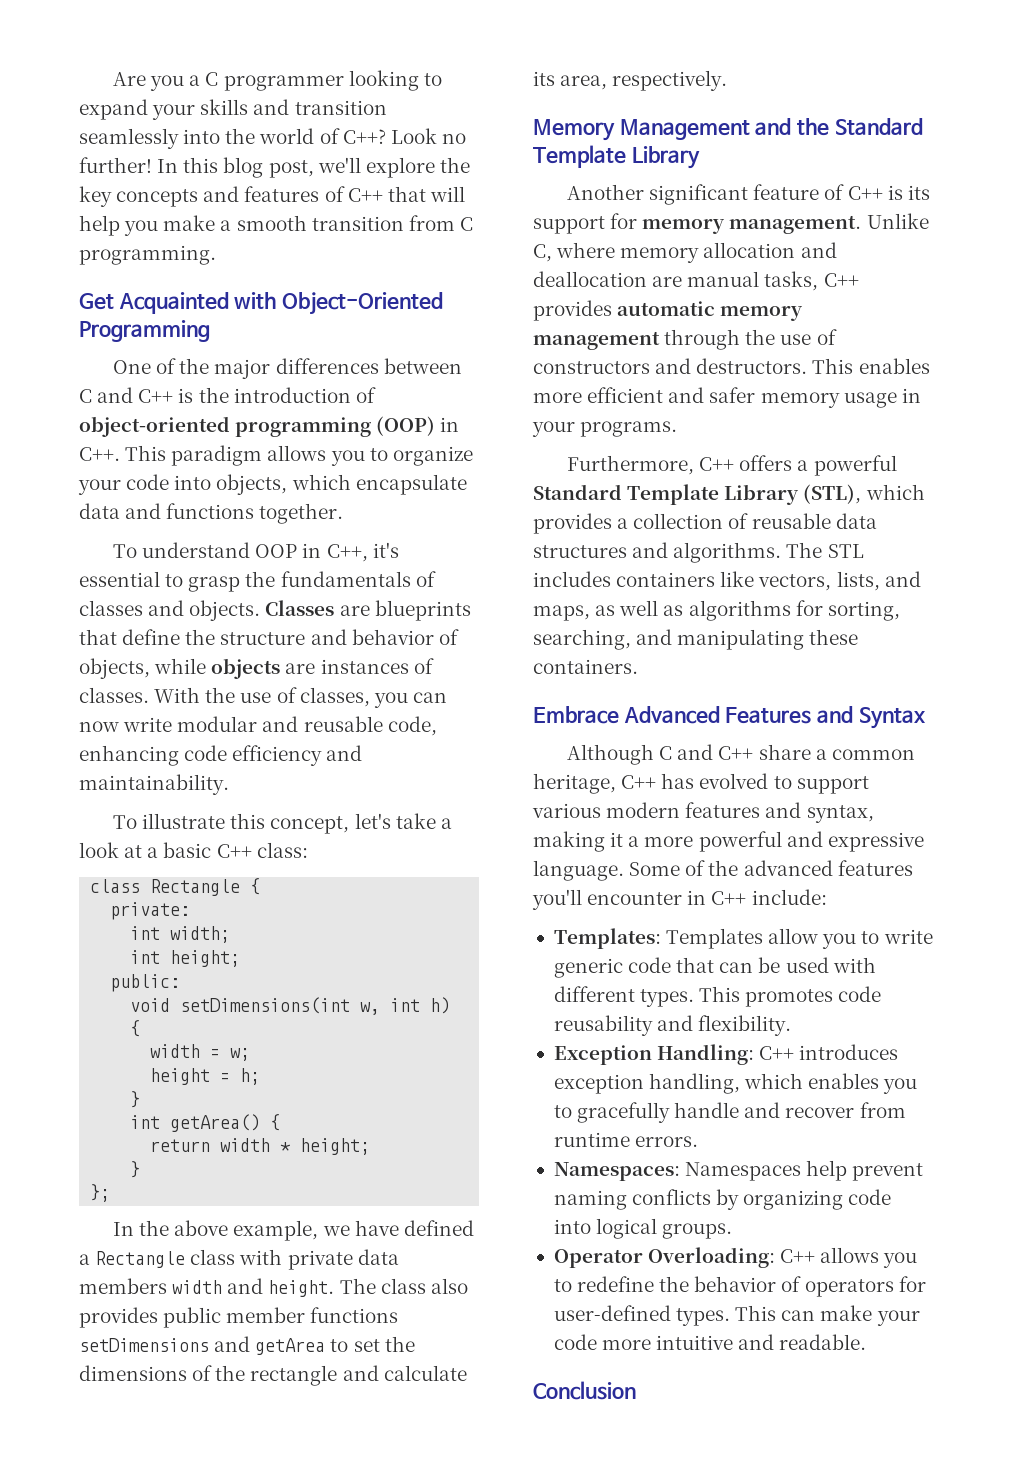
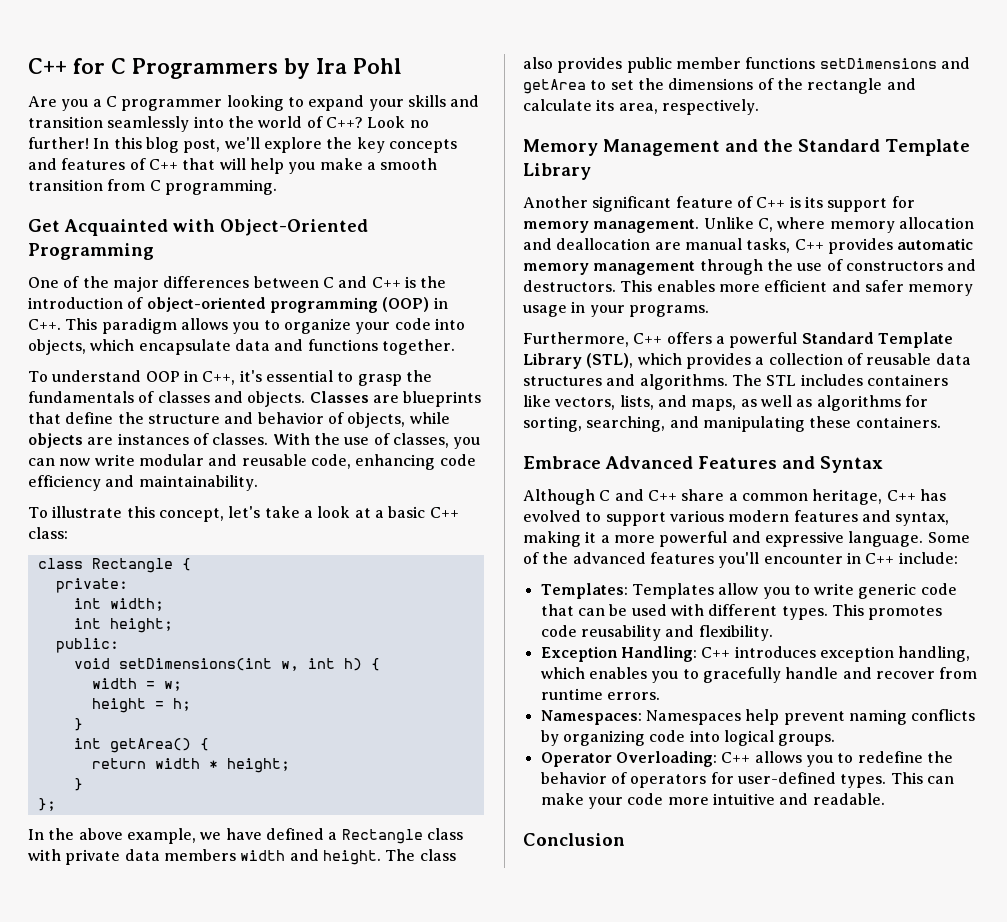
+ C++ for C Programmers by Ira Pohl

